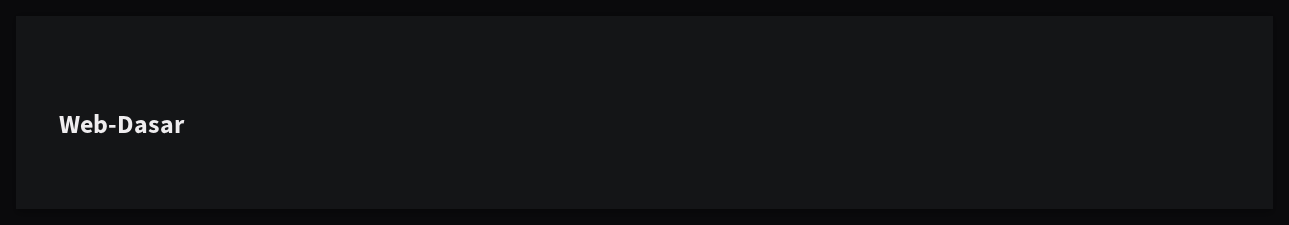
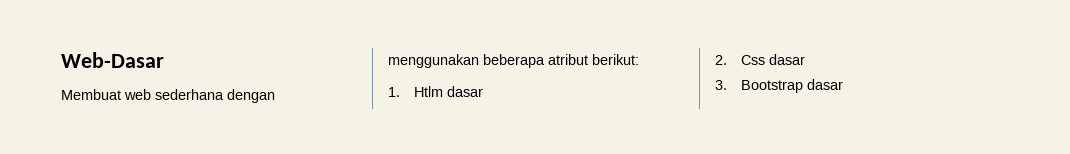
+ Membuat web sederhana dengan menggunakan beberapa atribut berikut:
+ 1. Htlm dasar
+ 2. Css dasar
+ 3. Bootstrap dasar

